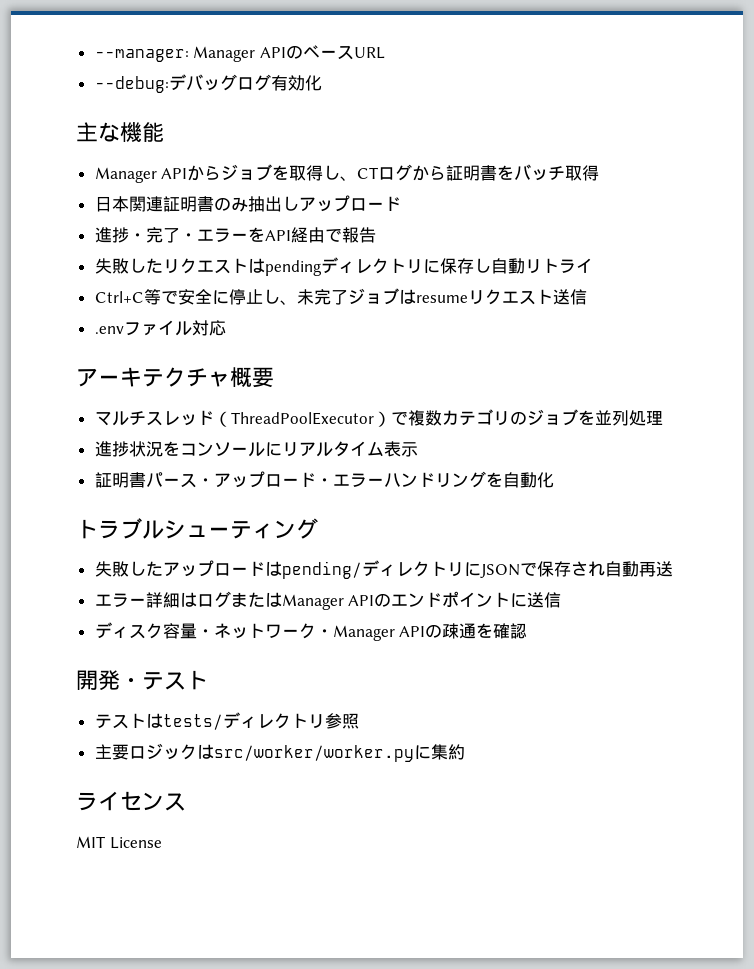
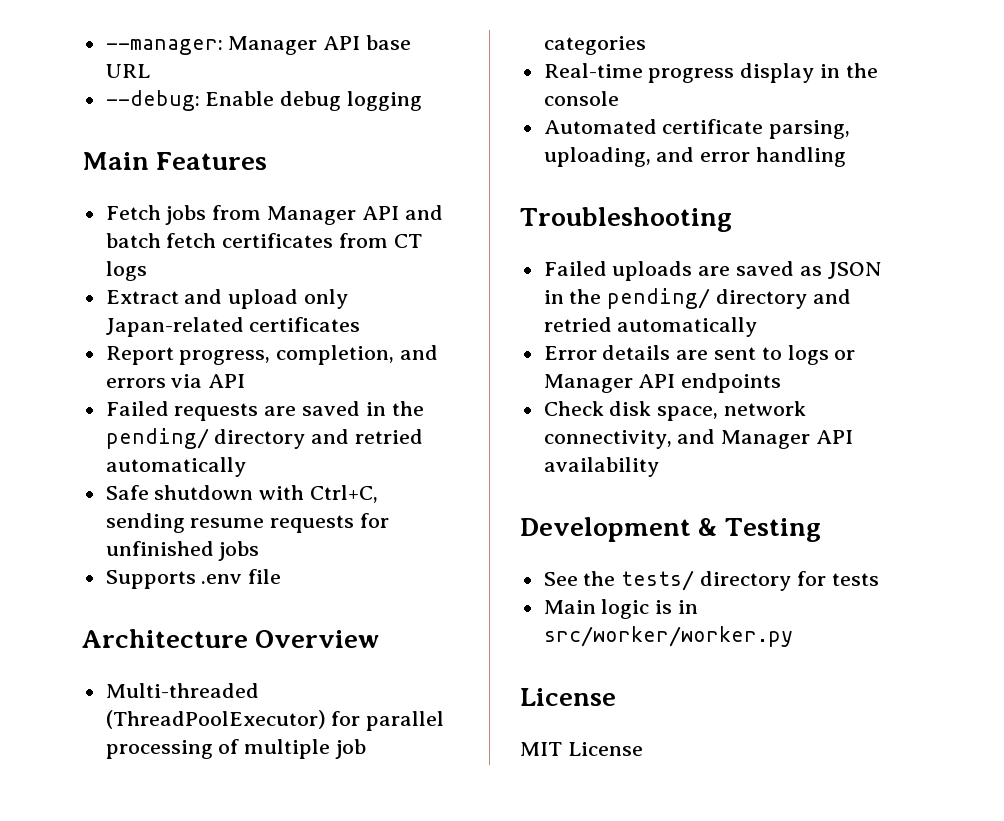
- --manager: Manager APIのベースURL
+ --manager: Manager API base URL
- --debug:デバッグログ有効化
- 主な機能
- Manager APIからジョブを取得し、CTログから証明書をバッチ取得
- 日本関連証明書のみ抽出しアップロード
- 進捗・完了・エラーをAPI経由で報告
- 失敗したリクエストはpendingディレクトリに保存し自動リトライ
- Ctrl+C等で安全に停止し、未完了ジョブはresumeリクエスト送信
- .envファイル対応
- アーキテクチャ概要
- マルチスレッド（ThreadPoolExecutor）で複数カテゴリのジョブを並列処理
- 進捗状況をコンソールにリアルタイム表示
- 証明書パース・アップロード・エラーハンドリングを自動化
- トラブルシューティング
- 失敗したアップロードはpending/ディレクトリにJSONで保存され自動再送
- エラー詳細はログまたはManager APIのエンドポイントに送信
- ディスク容量・ネットワーク・Manager APIの疎通を確認
- 開発・テスト
- テストはtests/ディレクトリ参照
- 主要ロジックはsrc/worker/worker.pyに集約
- ライセンス
+ --debug: Enable debug logging
+ Main Features
+ Fetch jobs from Manager API and batch fetch certificates from CT logs
+ Extract and upload only Japan-related certificates
+ Report progress, completion, and errors via API
+ Failed requests are saved in the pending/ directory and retried automatically
+ Safe shutdown with Ctrl+C, sending resume requests for unfinished jobs
+ Supports .env file
+ Architecture Overview
+ Multi-threaded (ThreadPoolExecutor) for parallel processing of multiple job categories
+ Real-time progress display in the console
+ Automated certificate parsing, uploading, and error handling
+ Troubleshooting
+ Failed uploads are saved as JSON in the pending/ directory and retried automatically
+ Error details are sent to logs or Manager API endpoints
+ Check disk space, network connectivity, and Manager API availability
+ Development & Testing
+ See the tests/ directory for tests
+ Main logic is in src/worker/worker.py
+ License

